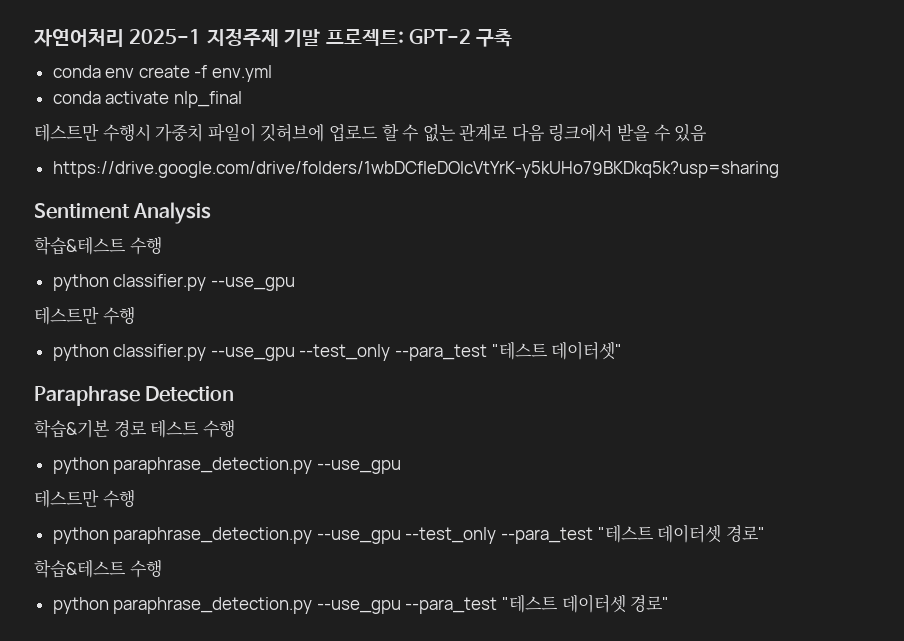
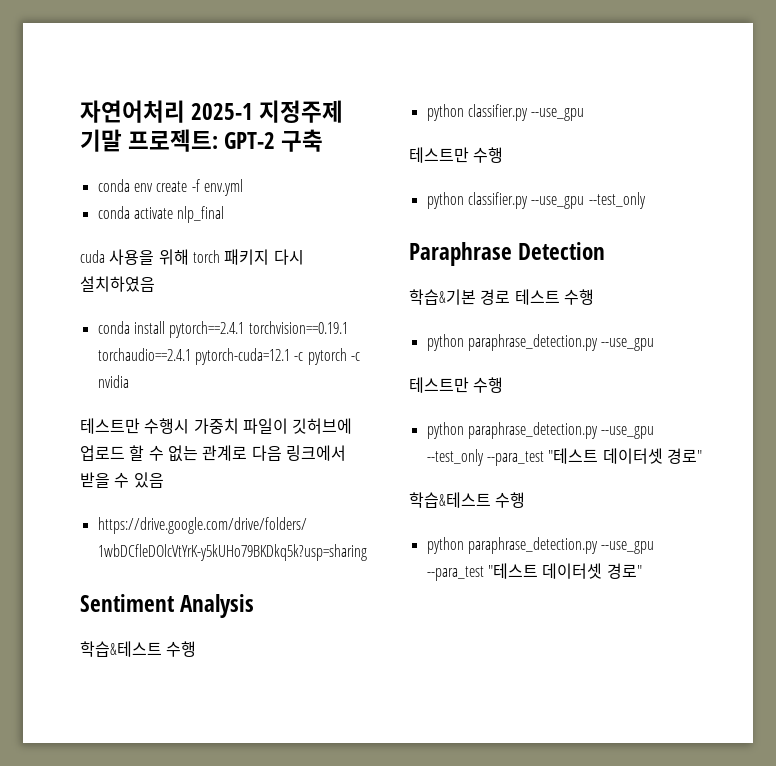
+ cuda 사용을 위해 torch 패키지 다시 설치하였음
+ conda install pytorch==2.4.1 torchvision==0.19.1 torchaudio==2.4.1 pytorch-cuda=12.1 -c pytorch -c nvidia
- python classifier.py --use_gpu --test_only --para_test "테스트 데이터셋"
+ python classifier.py --use_gpu --test_only

